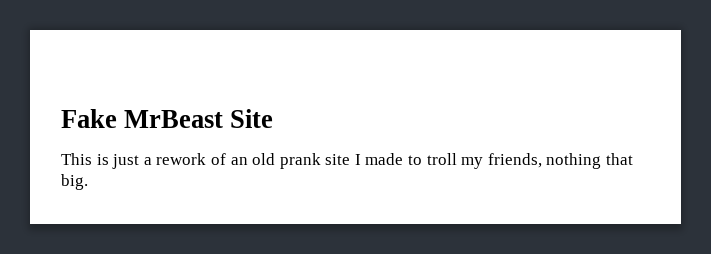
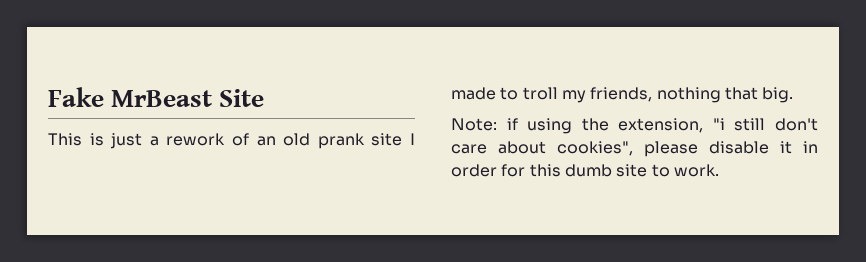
+ Note: if using the extension, "i still don't care about cookies", please disable it in order for this dumb site to work.

